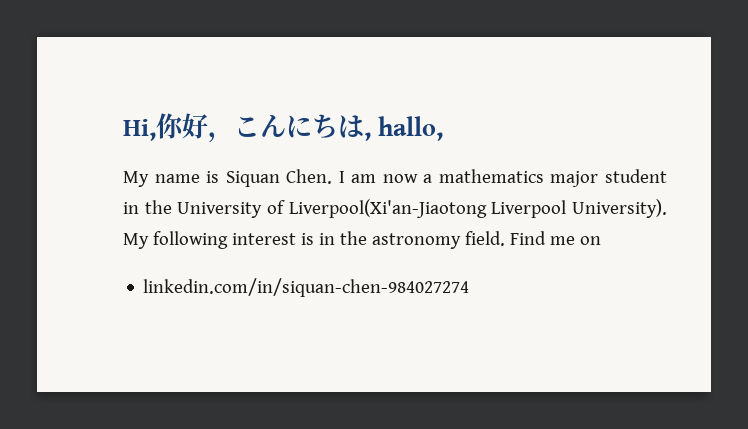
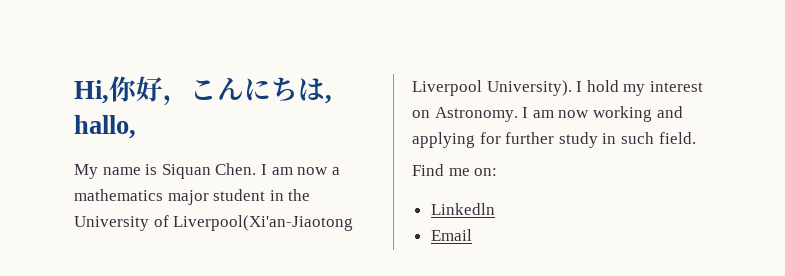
- My following interest is in the astronomy field. Find me on
- linkedin.com/in/siquan-chen-984027274
+ I hold my interest on Astronomy. I am now working and applying for further study in such field.
+ Find me on:
+ Linkedln
+ Email

